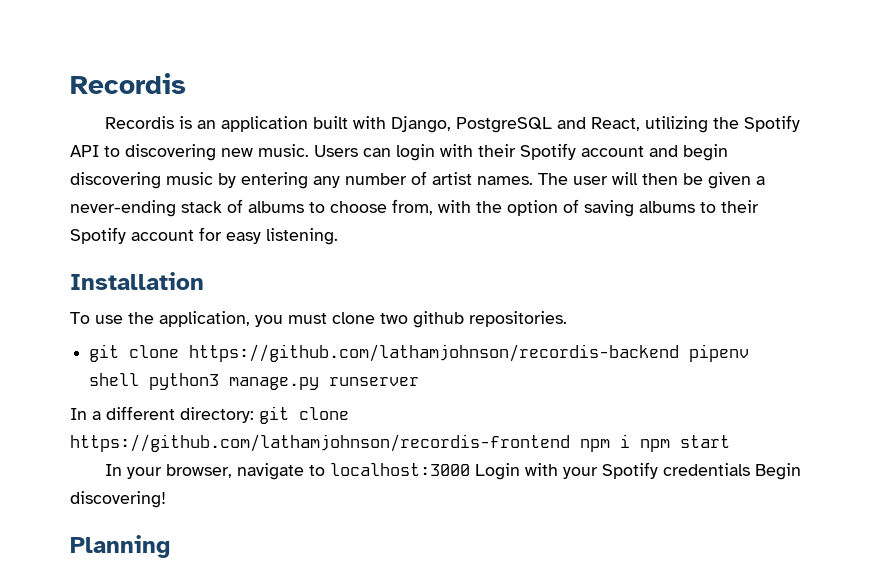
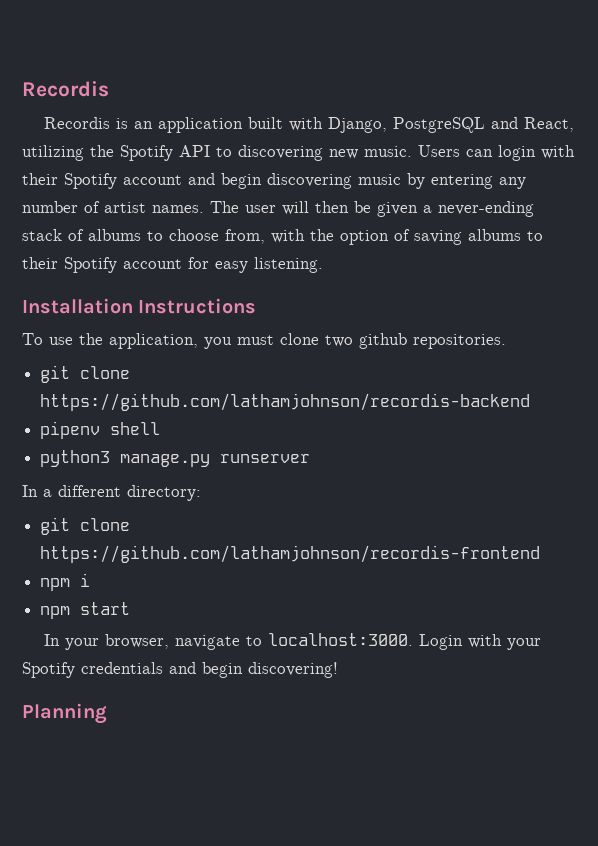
- Installation
+ Installation Instructions
- git clone https://github.com/lathamjohnson/recordis-backend pipenv shell python3 manage.py runserver
+ git clone https://github.com/lathamjohnson/recordis-backend
+ pipenv shell
+ python3 manage.py runserver
- In a different directory: git clone https://github.com/lathamjohnson/recordis-frontend npm i npm start
+ In a different directory:
+ git clone https://github.com/lathamjohnson/recordis-frontend
+ npm i
+ npm start
- In your browser, navigate to localhost:3000 Login with your Spotify credentials Begin discovering!
+ In your browser, navigate to localhost:3000. Login with your Spotify credentials and begin discovering!

